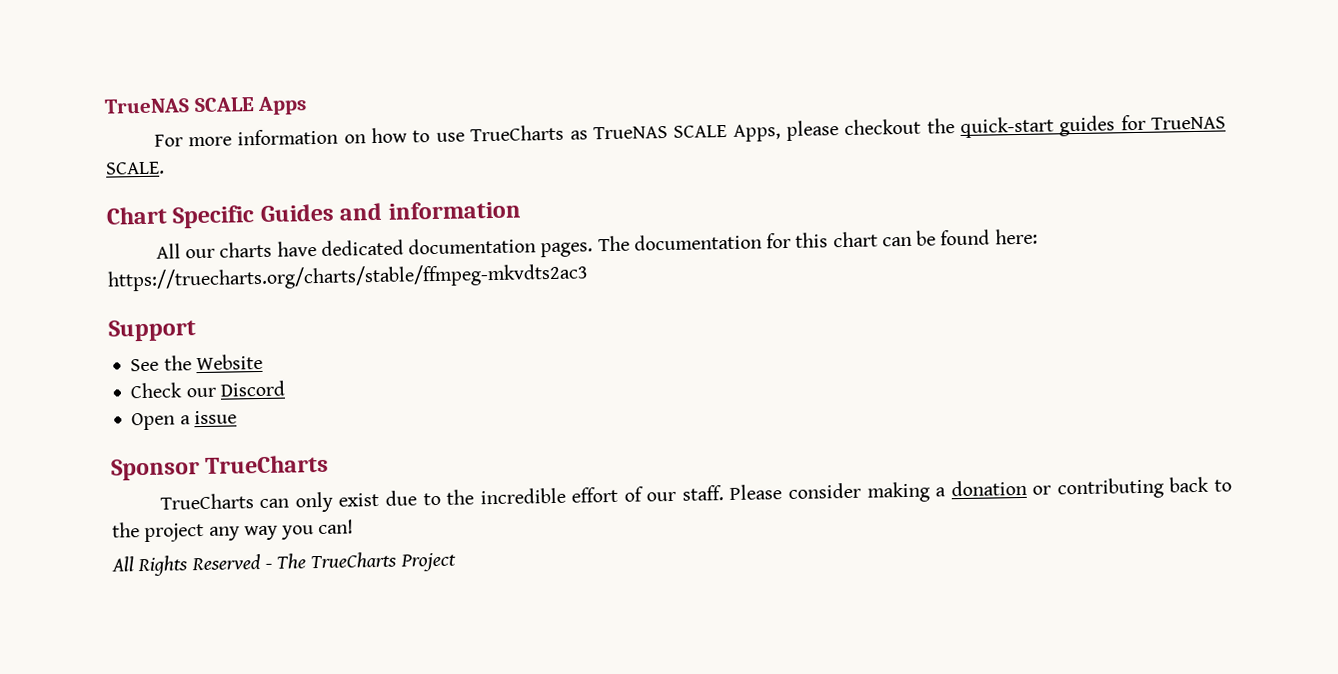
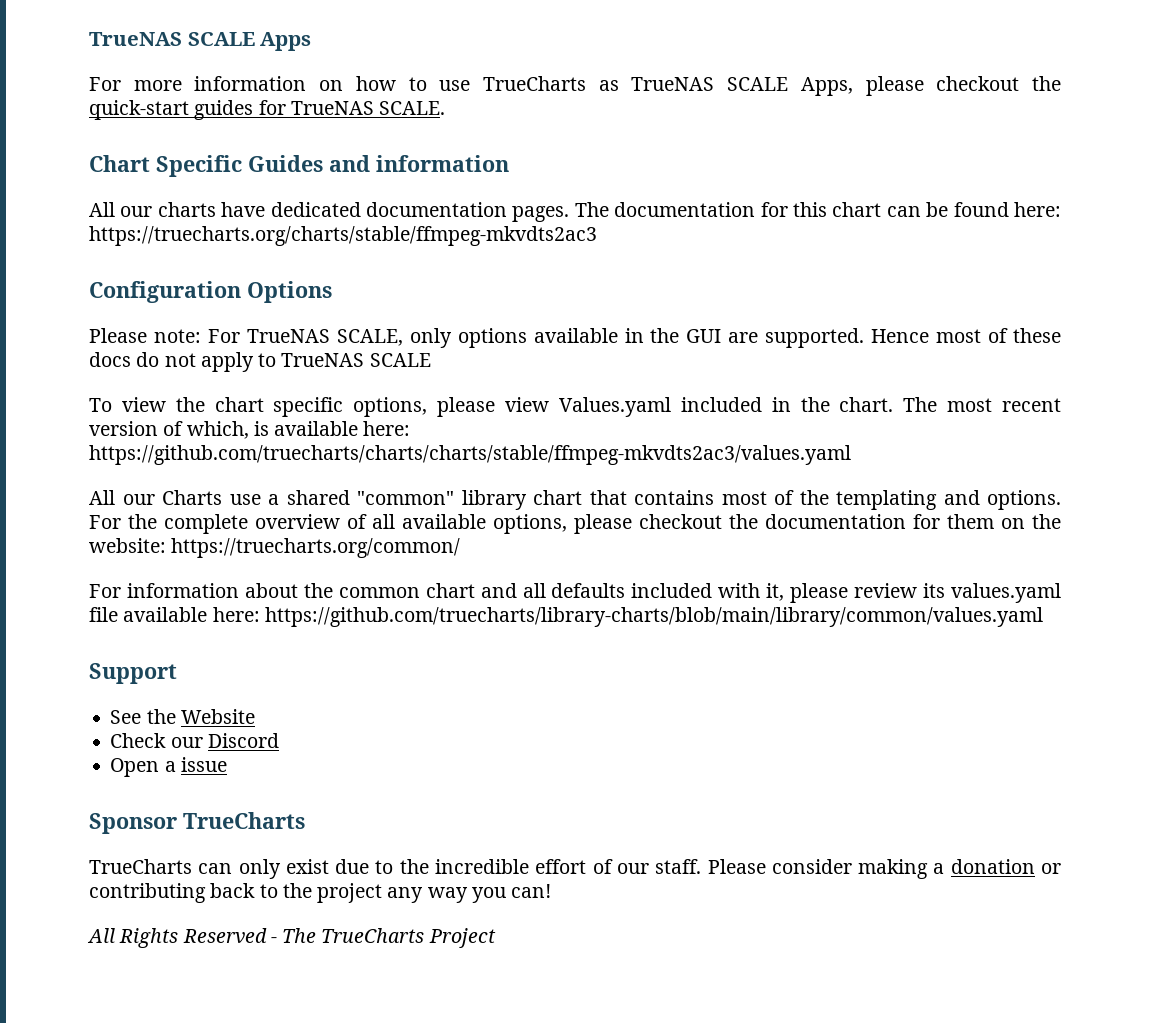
+ Configuration Options
+ Please note: For TrueNAS SCALE, only options available in the GUI are supported. Hence most of these docs do not apply to TrueNAS SCALE
+ To view the chart specific options, please view Values.yaml included in the chart. The most recent version of which, is available here: https://github.com/truecharts/charts/charts/stable/ffmpeg-mkvdts2ac3/values.yaml
+ All our Charts use a shared "common" library chart that contains most of the templating and options. For the complete overview of all available options, please checkout the documentation for them on the website: https://truecharts.org/common/
+ For information about the common chart and all defaults included with it, please review its values.yaml file available here: https://github.com/truecharts/library-charts/blob/main/library/common/values.yaml

